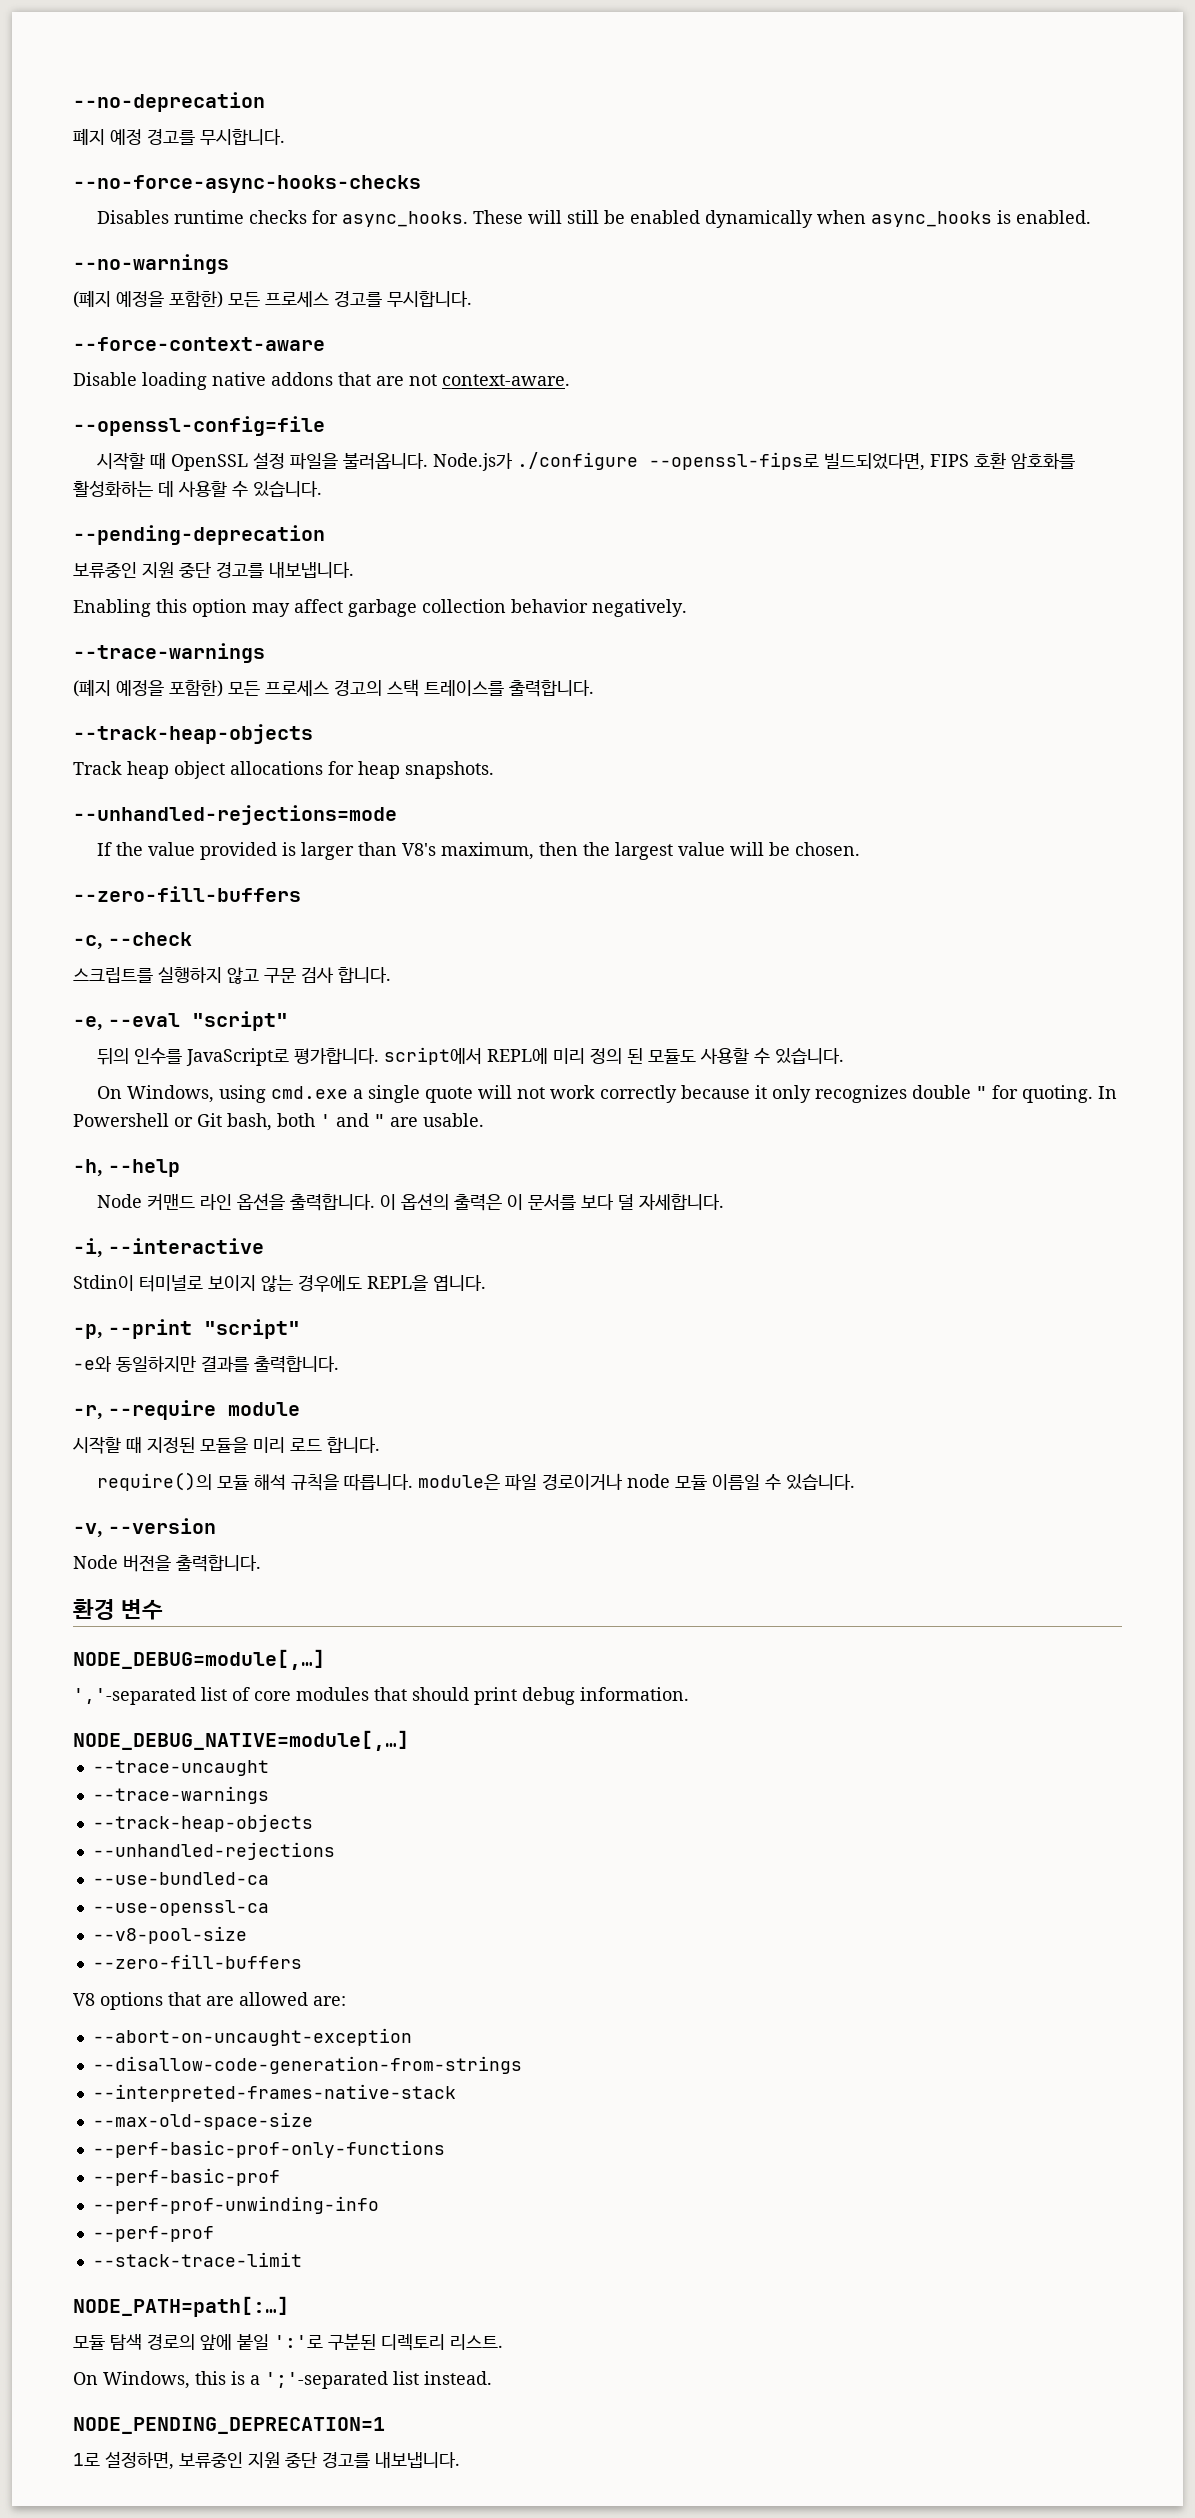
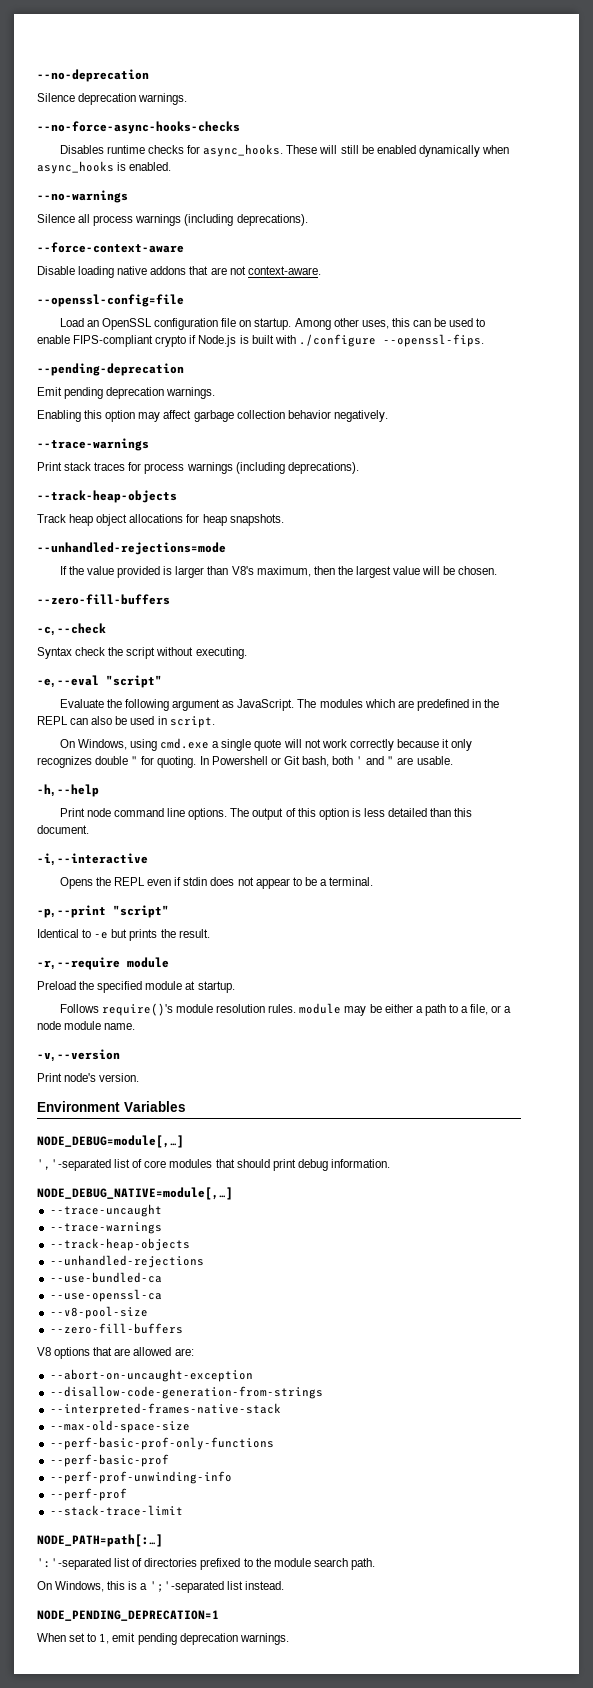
- 폐지 예정 경고를 무시합니다.
+ Silence deprecation warnings.
- (폐지 예정을 포함한) 모든 프로세스 경고를 무시합니다.
+ Silence all process warnings (including deprecations).
- 시작할 때 OpenSSL 설정 파일을 불러옵니다. Node.js가 ./configure --openssl-fips로 빌드되었다면, FIPS 호환 암호화를 활성화하는 데 사용할 수 있습니다.
+ Load an OpenSSL configuration file on startup. Among other uses, this can be used to enable FIPS-compliant crypto if Node.js is built with ./configure --openssl-fips.
  --pending-deprecation
- 보류중인 지원 중단 경고를 내보냅니다.
+ Emit pending deprecation warnings.
- (폐지 예정을 포함한) 모든 프로세스 경고의 스택 트레이스를 출력합니다.
+ Print stack traces for process warnings (including deprecations).
- 스크립트를 실행하지 않고 구문 검사 합니다.
+ Syntax check the script without executing.
  -e, --eval "script"
- 뒤의 인수를 JavaScript로 평가합니다. script에서 REPL에 미리 정의 된 모듈도 사용할 수 있습니다.
+ Evaluate the following argument as JavaScript. The modules which are predefined in the REPL can also be used in script.
- Node 커맨드 라인 옵션을 출력합니다. 이 옵션의 출력은 이 문서를 보다 덜 자세합니다.
+ Print node command line options. The output of this option is less detailed than this document.
  -i, --interactive
- Stdin이 터미널로 보이지 않는 경우에도 REPL을 엽니다.
+ Opens the REPL even if stdin does not appear to be a terminal.
  -p, --print "script"
- -e와 동일하지만 결과를 출력합니다.
+ Identical to -e but prints the result.
  -r, --require module
- 시작할 때 지정된 모듈을 미리 로드 합니다.
- require()의 모듈 해석 규칙을 따릅니다. module은 파일 경로이거나 node 모듈 이름일 수 있습니다.
+ Preload the specified module at startup.
+ Follows require()'s module resolution rules. module may be either a path to a file, or a node module name.
  -v, --version
- Node 버전을 출력합니다.
- 환경 변수
+ Print node's version.
+ Environment Variables
- 모듈 탐색 경로의 앞에 붙일 ':'로 구분된 디렉토리 리스트.
+ ':'-separated list of directories prefixed to the module search path.
- 1로 설정하면, 보류중인 지원 중단 경고를 내보냅니다.
+ When set to 1, emit pending deprecation warnings.

